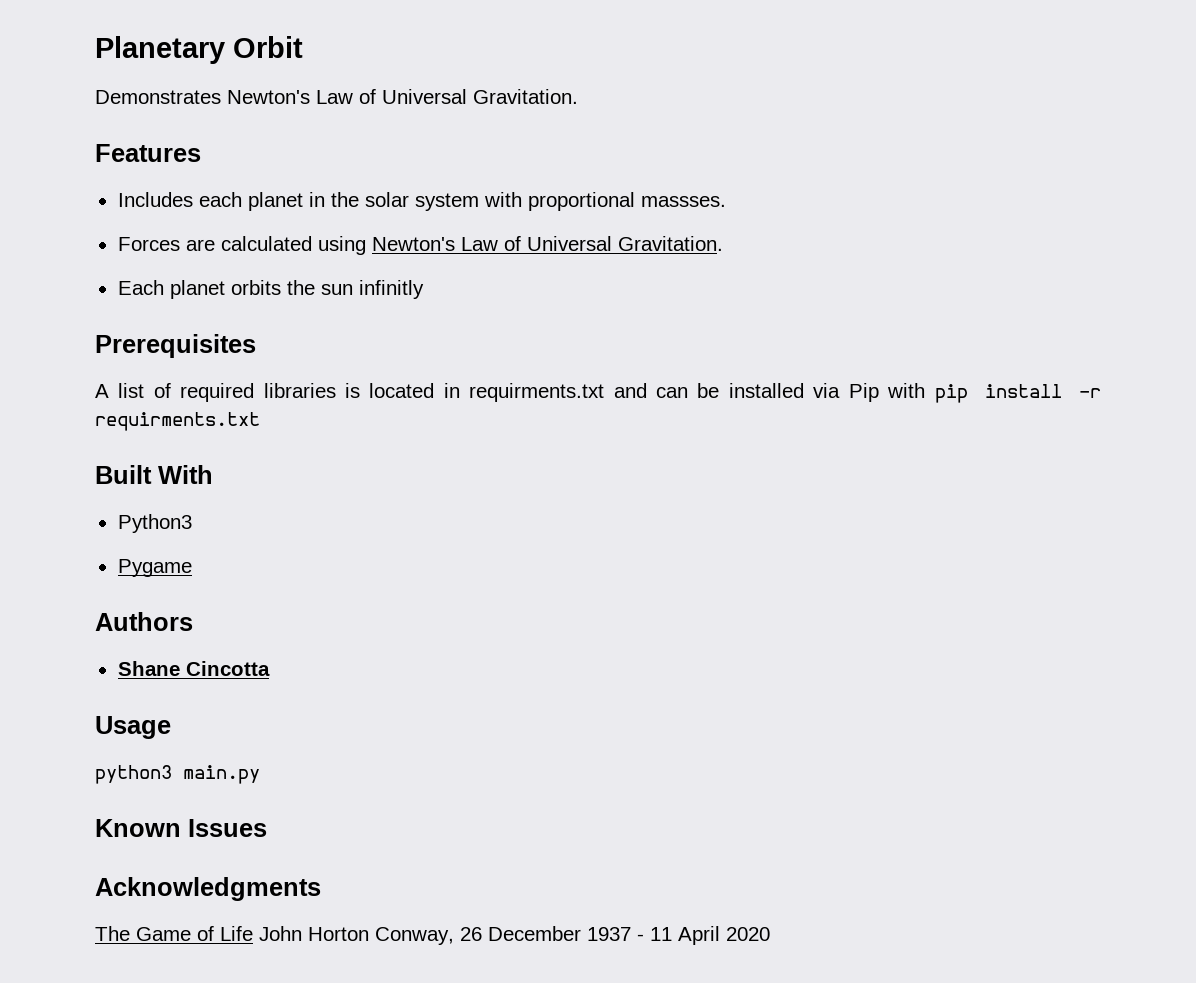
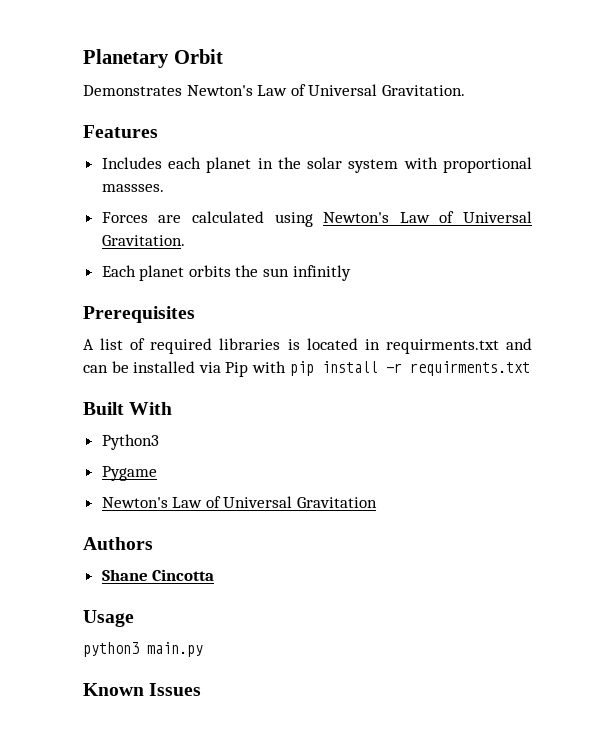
+ Newton's Law of Universal Gravitation
- Acknowledgments
- The Game of Life John Horton Conway, 26 December 1937 - 11 April 2020

